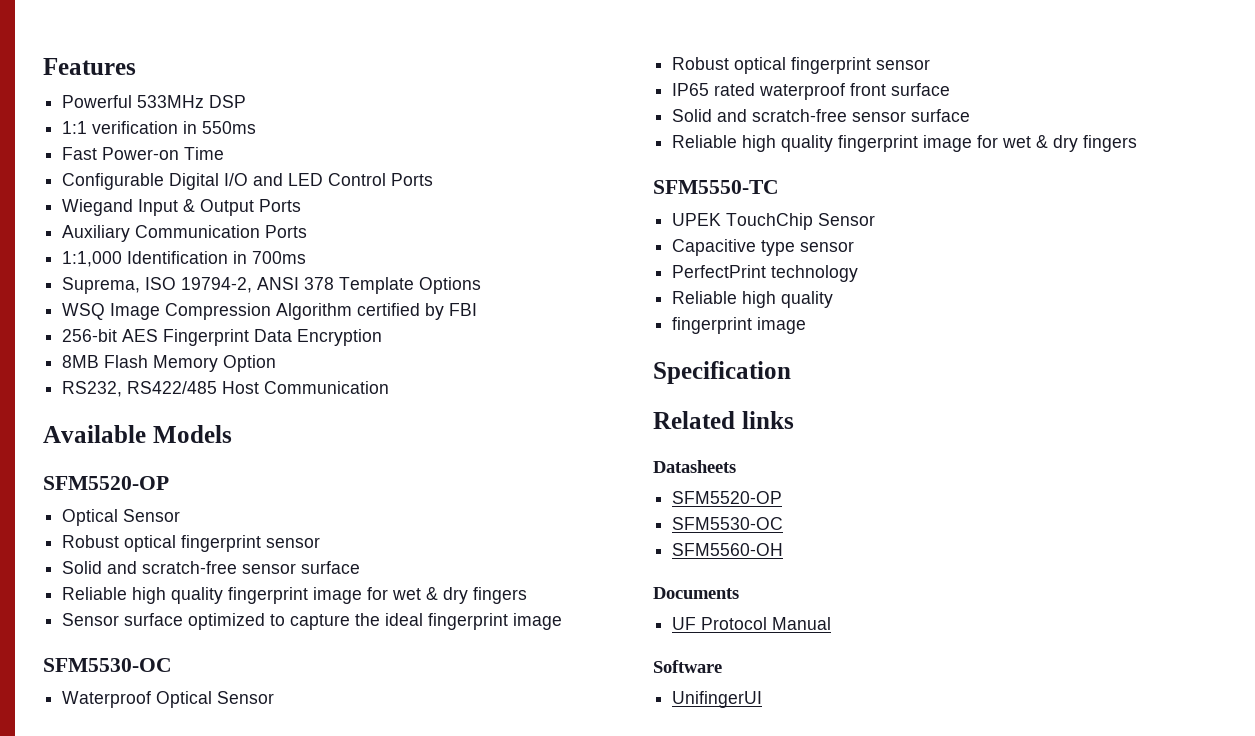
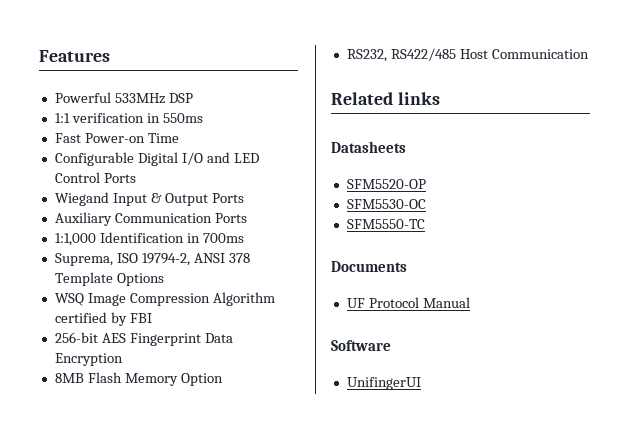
- Available Models
- SFM5520-OP
- Optical Sensor
- Robust optical fingerprint sensor
- Solid and scratch-free sensor surface
- Reliable high quality fingerprint image for wet & dry fingers
- Sensor surface optimized to capture the ideal fingerprint image
- SFM5530-OC
- Waterproof Optical Sensor
- Robust optical fingerprint sensor
- IP65 rated waterproof front surface
- Solid and scratch-free sensor surface
- Reliable high quality fingerprint image for wet & dry fingers
- SFM5550-TC
- UPEK TouchChip Sensor
- Capacitive type sensor
- PerfectPrint technology
- Reliable high quality
- fingerprint image
- Specification
- SFM5560-OH
+ SFM5550-TC

